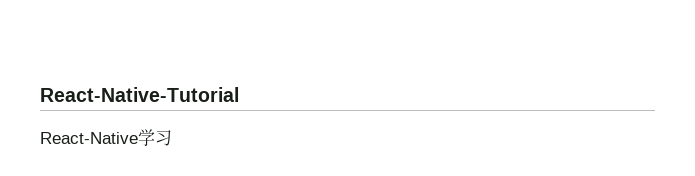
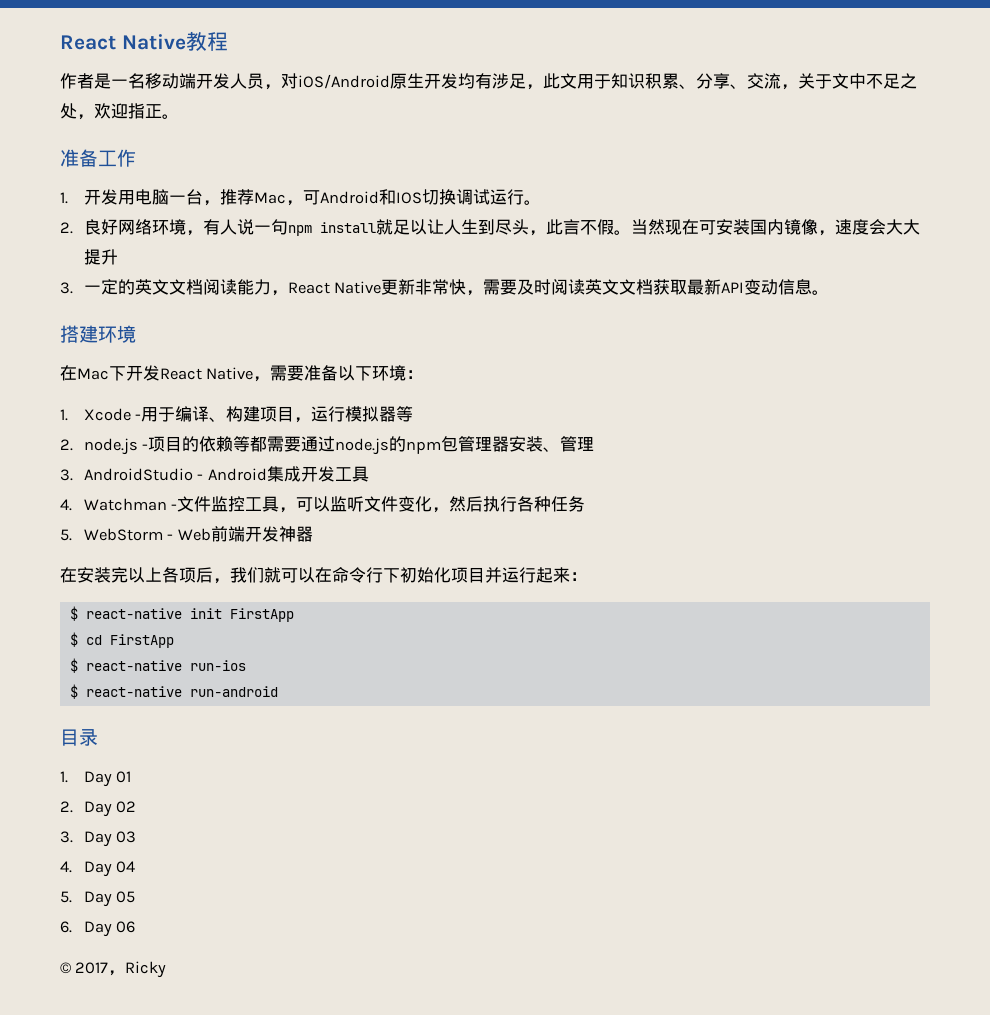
- React-Native-Tutorial
- React-Native学习
+ React Native教程
+ 作者是一名移动端开发人员，对iOS/Android原生开发均有涉足，此文用于知识积累、分享、交流，关于文中不足之处，欢迎指正。
+ 准备工作
+ 1.开发用电脑一台，推荐Mac，可Android和IOS切换调试运行。
+ 2.良好网络环境，有人说一句npm install就足以让人生到尽头，此言不假。当然现在可安装国内镜像，速度会大大提升
+ 3.一定的英文文档阅读能力，React Native更新非常快，需要及时阅读英文文档获取最新API变动信息。
+ 搭建环境
+ 在Mac下开发React Native，需要准备以下环境：
+ 1. Xcode -用于编译、构建项目，运行模拟器等
+ 2. node.js -项目的依赖等都需要通过node.js的npm包管理器安装、管理
+ 3. AndroidStudio - Android集成开发工具
+ 4. Watchman -文件监控工具，可以监听文件变化，然后执行各种任务
+ 5. WebStorm - Web前端开发神器
+ 在安装完以上各项后，我们就可以在命令行下初始化项目并运行起来：
+ $ react-native init FirstApp
+ $ cd FirstApp
+ $ react-native run-ios
+ $ react-native run-android
+ 目录
+ 1. Day 01
+ 2. Day 02
+ 3. Day 03
+ 4. Day 04
+ 5. Day 05
+ 6. Day 06
+ © 2017，Ricky

